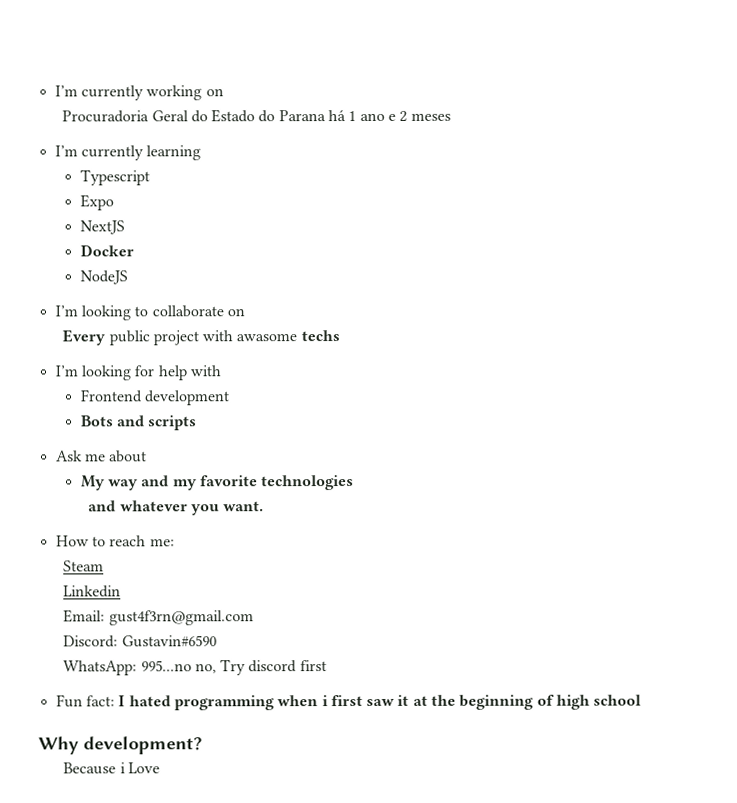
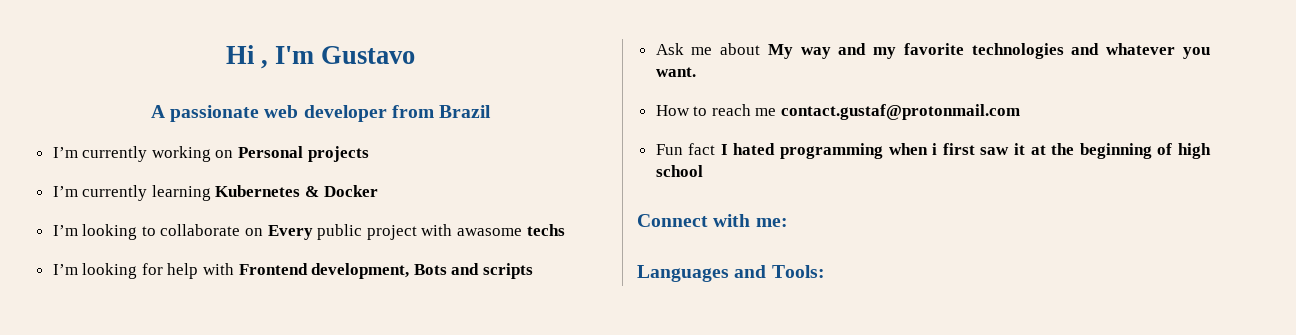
- I’m currently working on
- Procuradoria Geral do Estado do Parana há 1 ano e 2 meses
+ Hi , I'm Gustavo
+ A passionate web developer from Brazil
+ I’m currently working on Personal projects
- I’m currently learning
- Typescript
- Expo
- NextJS
- Docker
+ I’m currently learning Kubernetes & Docker
- NodeJS
- I’m looking to collaborate on
- Every public project with awasome techs
+ I’m looking to collaborate on Every public project with awasome techs
- I’m looking for help with
- Frontend development
- Bots and scripts
+ I’m looking for help with Frontend development, Bots and scripts
- Ask me about
- My way and my favorite technologies
- and whatever you want.
+ Ask me about My way and my favorite technologies and whatever you want.
- How to reach me:
- Steam
- Linkedin
- Email: gust4f3rn@gmail.com
- Discord: Gustavin#6590
- WhatsApp: 995...no no, Try discord first
+ How to reach me contact.gustaf@protonmail.com
- Fun fact: I hated programming when i first saw it at the beginning of high school
+ Fun fact I hated programming when i first saw it at the beginning of high school
- Why development?
- Because i Love
+ Connect with me:
+ Languages and Tools:

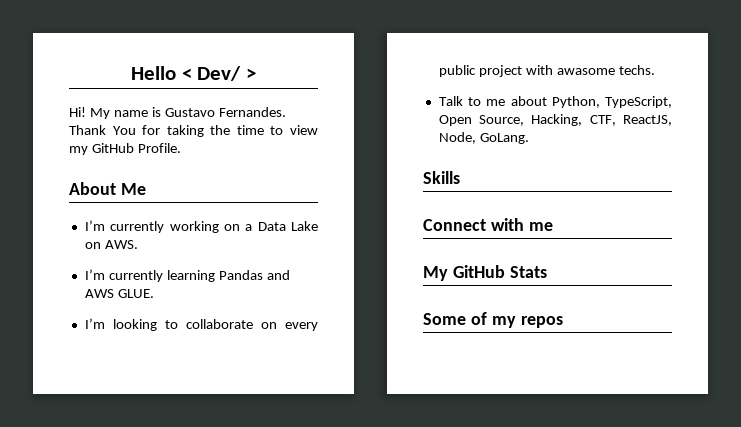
- Hi , I'm Gustavo
- A passionate web developer from Brazil
+ Hello < Dev/ >
+ Hi! My name is Gustavo Fernandes. Thank You for taking the time to view my GitHub Profile.
+ About Me
- I’m currently working on Personal projects
+ I’m currently working on a Data Lake on AWS.
- I’m currently learning Kubernetes & Docker
+ I’m currently learning Pandas and AWS GLUE.
- I’m looking to collaborate on Every public project with awasome techs
- I’m looking for help with Frontend development, Bots and scripts
- Ask me about My way and my favorite technologies and whatever you want.
- How to reach me contact.gustaf@protonmail.com
- Fun fact I hated programming when i first saw it at the beginning of high school
- Connect with me:
- Languages and Tools:
+ I’m looking to collaborate on every public project with awasome techs.
+ Talk to me about Python, TypeScript, Open Source, Hacking, CTF, ReactJS, Node, GoLang.
+ Skills
+ Connect with me
+ My GitHub Stats
+ Some of my repos

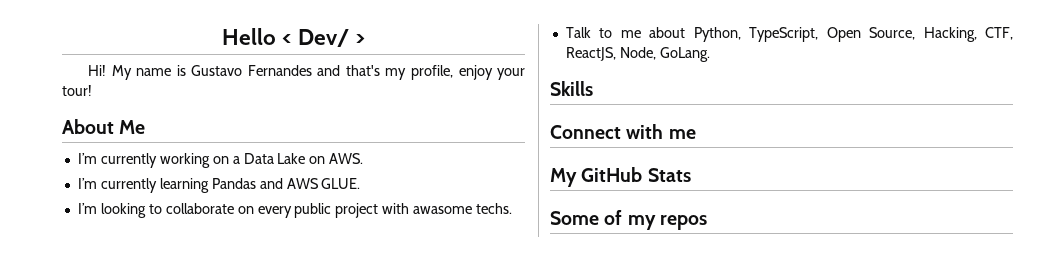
- My name is Gustavo Fernandes. Thank You for taking the time to view my GitHub Profile.
+ My name is Gustavo Fernandes and that's my profile, enjoy your tour!

